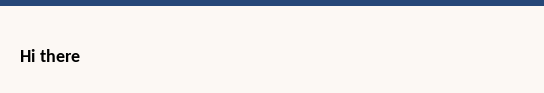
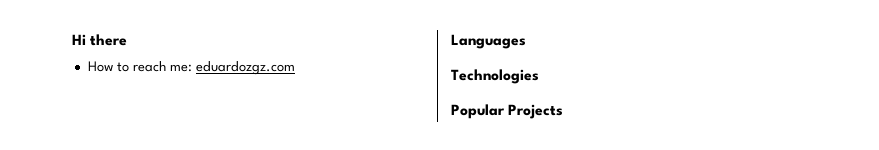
+ How to reach me: eduardozgz.com
+ Languages
+ Technologies
+ Popular Projects

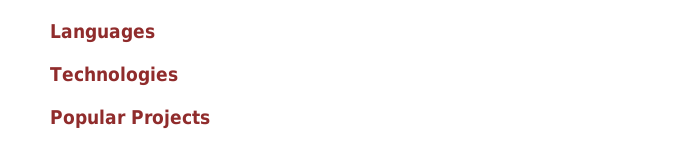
- Hi there
- How to reach me: eduardozgz.com

